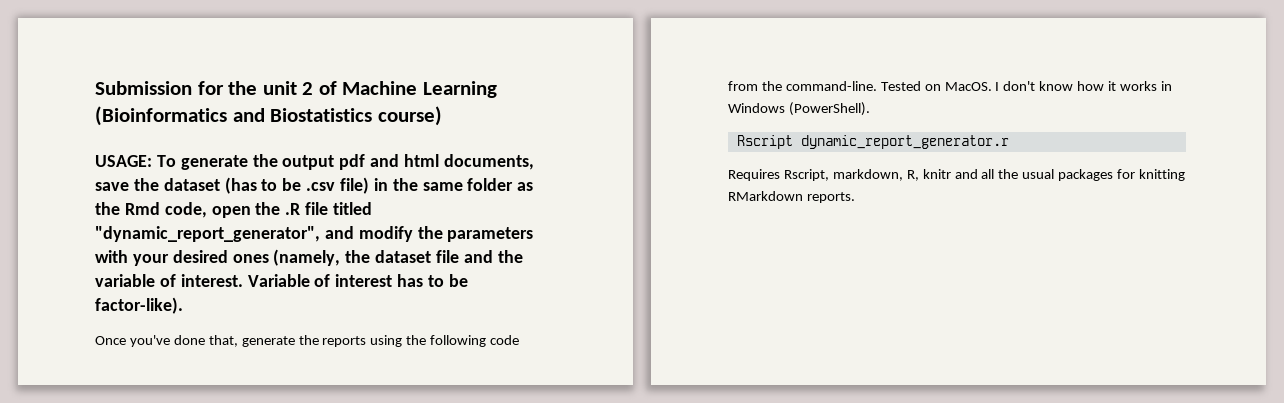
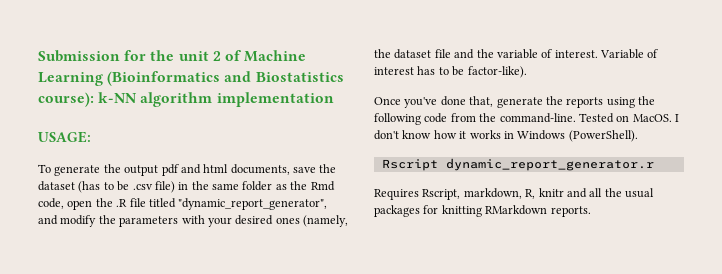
- Submission for the unit 2 of Machine Learning (Bioinformatics and Biostatistics course)
+ Submission for the unit 2 of Machine Learning (Bioinformatics and Biostatistics course): k-NN algorithm implementation
- USAGE: To generate the output pdf and html documents, save the dataset (has to be .csv file) in the same folder as the Rmd code, open the .R file titled "dynamic_report_generator", and modify the parameters with your desired ones (namely, the dataset file and the variable of interest.
+ USAGE:
+ To generate the output pdf and html documents, save the dataset (has to be .csv file) in the same folder as the Rmd code, open the .R file titled "dynamic_report_generator", and modify the parameters with your desired ones (namely, the dataset file and the variable of interest.

